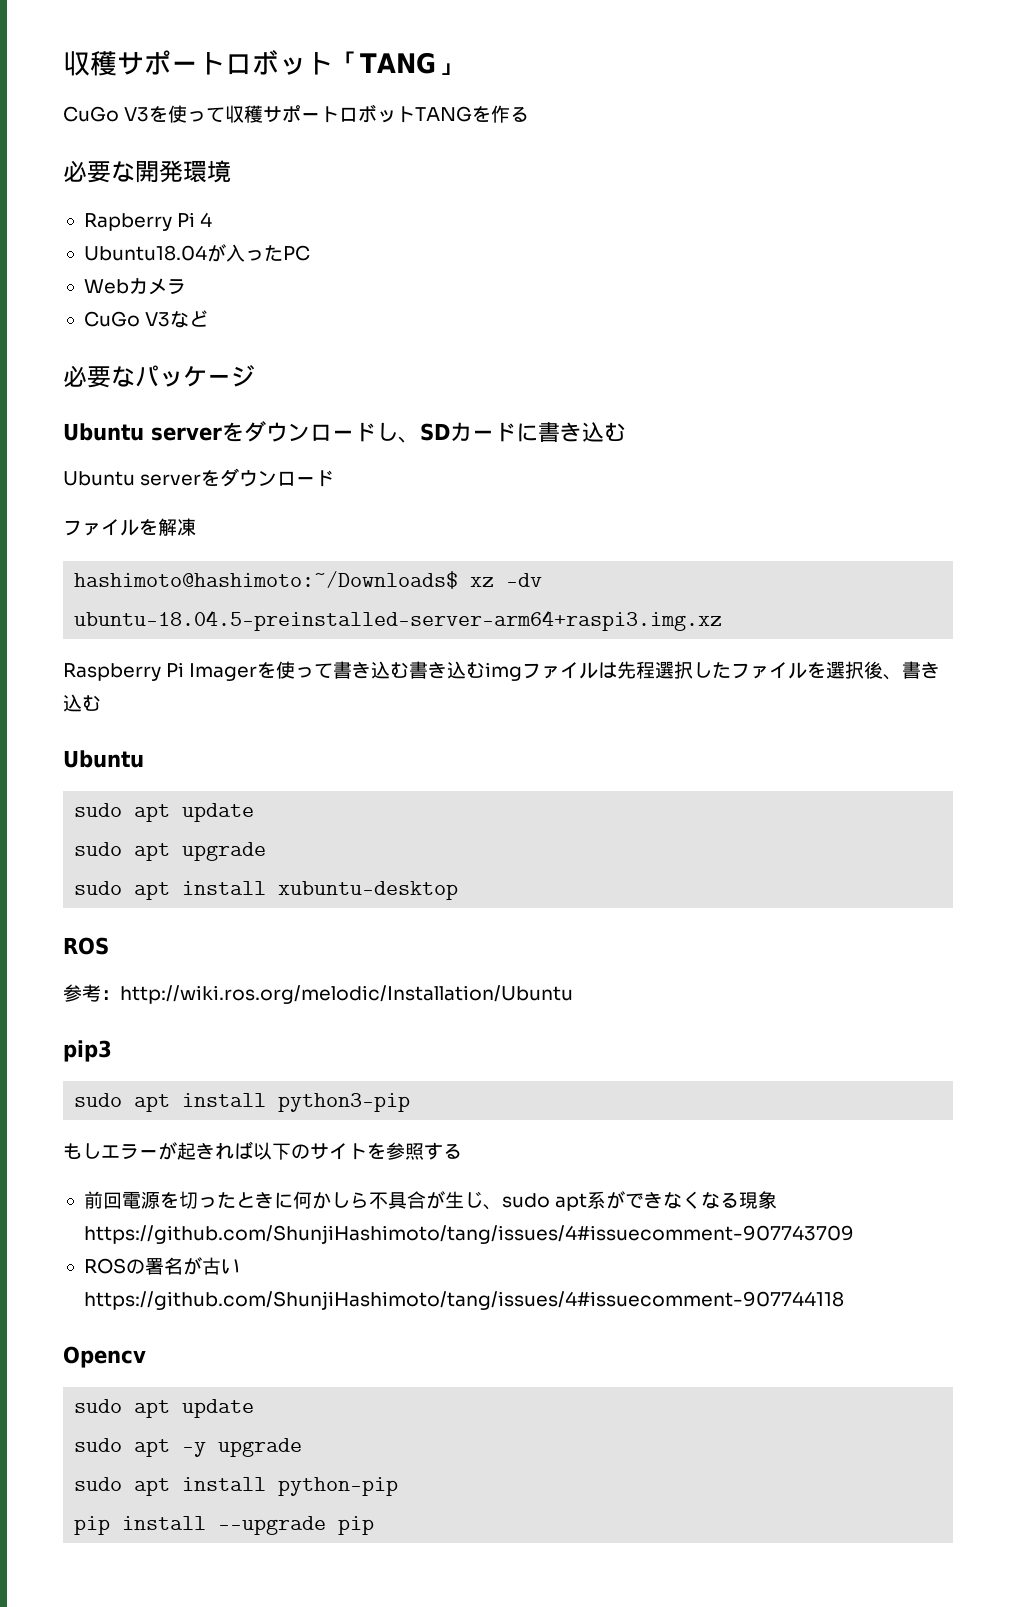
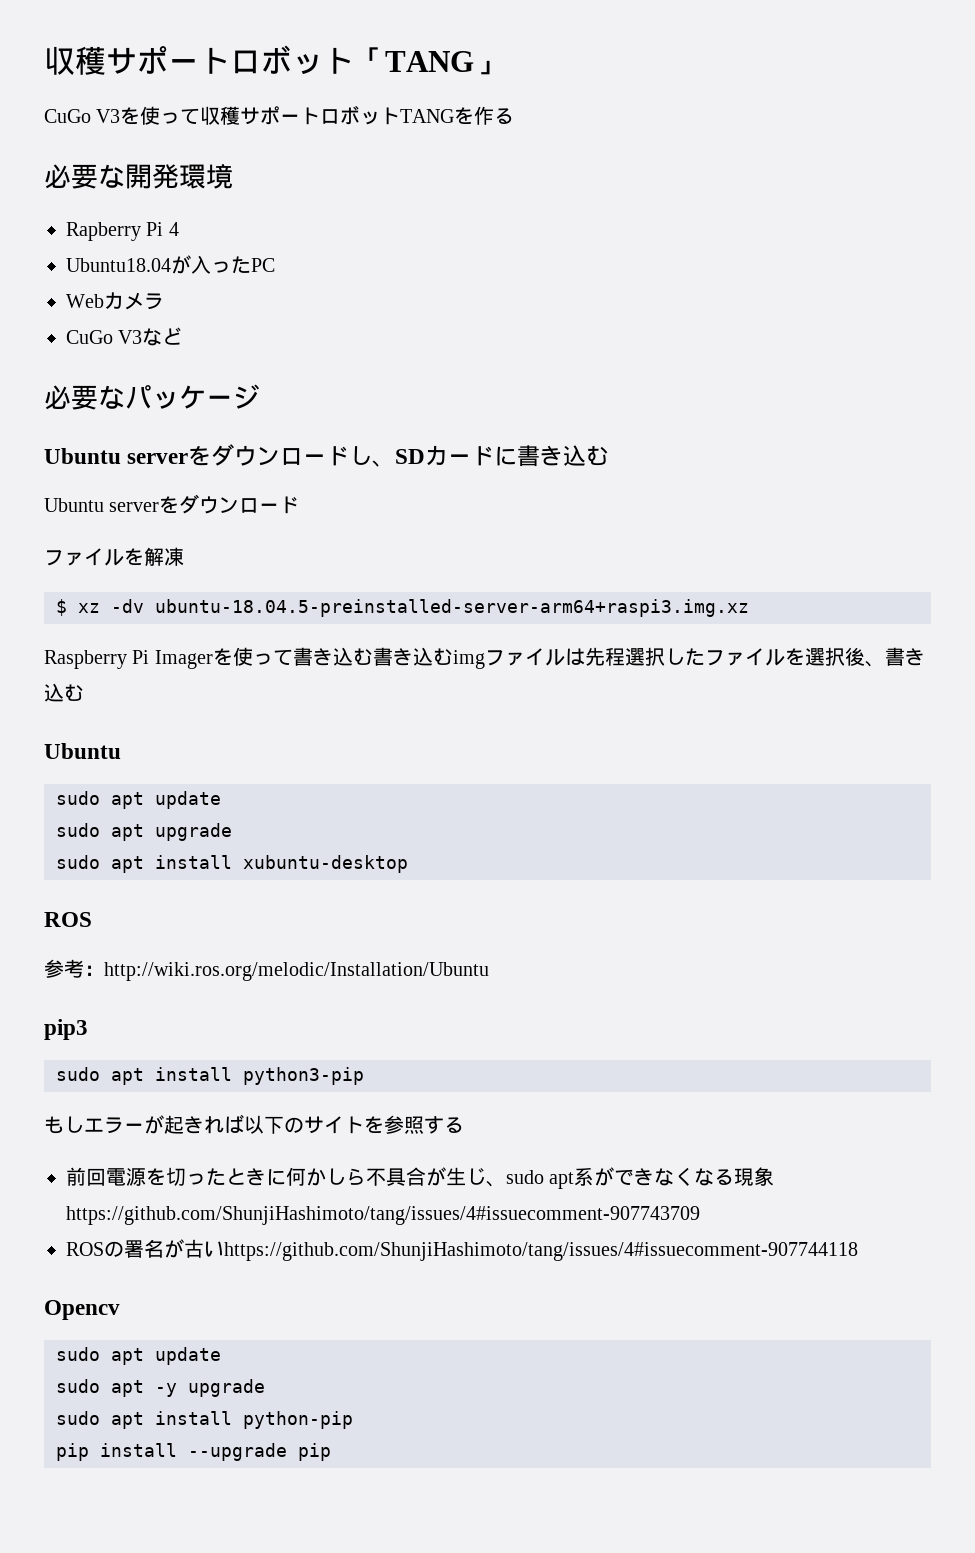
- hashimoto@hashimoto:~/Downloads$ xz -dv ubuntu-18.04.5-preinstalled-server-arm64+raspi3.img.xz
+ $ xz -dv ubuntu-18.04.5-preinstalled-server-arm64+raspi3.img.xz

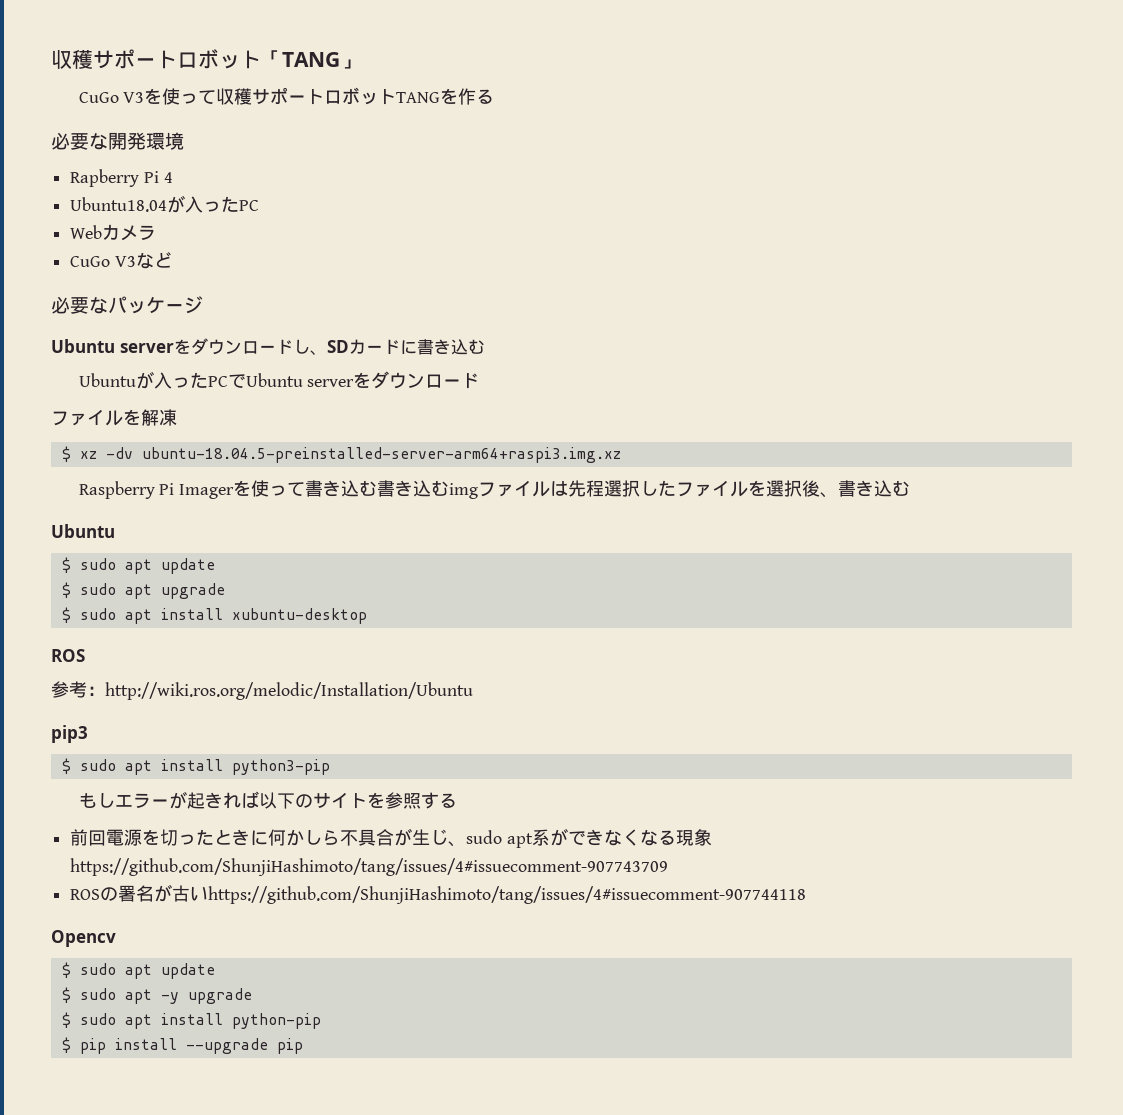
  Ubuntu serverをダウンロードし、SDカードに書き込む
- Ubuntu serverをダウンロード
+ Ubuntuが入ったPCでUbuntu serverをダウンロード
  Raspberry Pi Imagerを使って書き込む書き込むimgファイルは先程選択したファイルを選択後、書き込む
  Ubuntu
- sudo apt update
- sudo apt upgrade
+ $ sudo apt update
+ $ sudo apt upgrade
- sudo apt install xubuntu-desktop
+ $ sudo apt install xubuntu-desktop
- sudo apt install python3-pip
+ $ sudo apt install python3-pip
  Opencv
- sudo apt update
- sudo apt -y upgrade
+ $ sudo apt update
+ $ sudo apt -y upgrade
- sudo apt install python-pip
+ $ sudo apt install python-pip
- pip install --upgrade pip
+ $ pip install --upgrade pip

